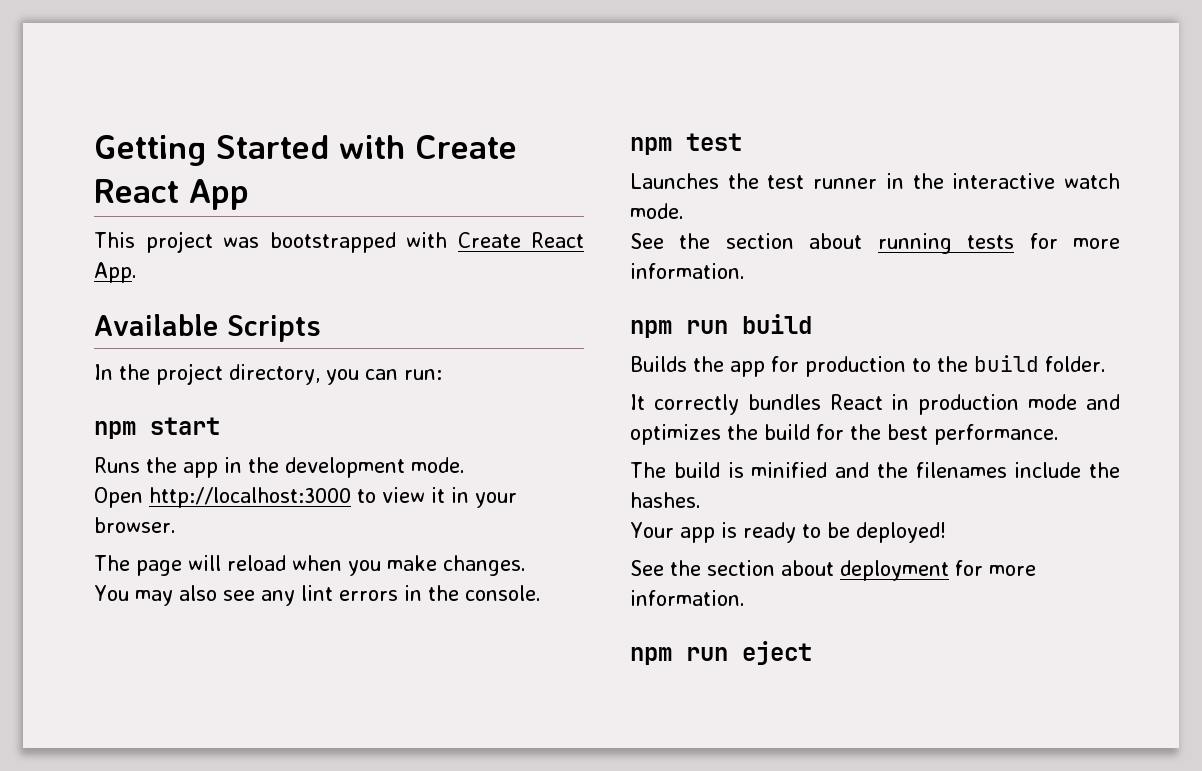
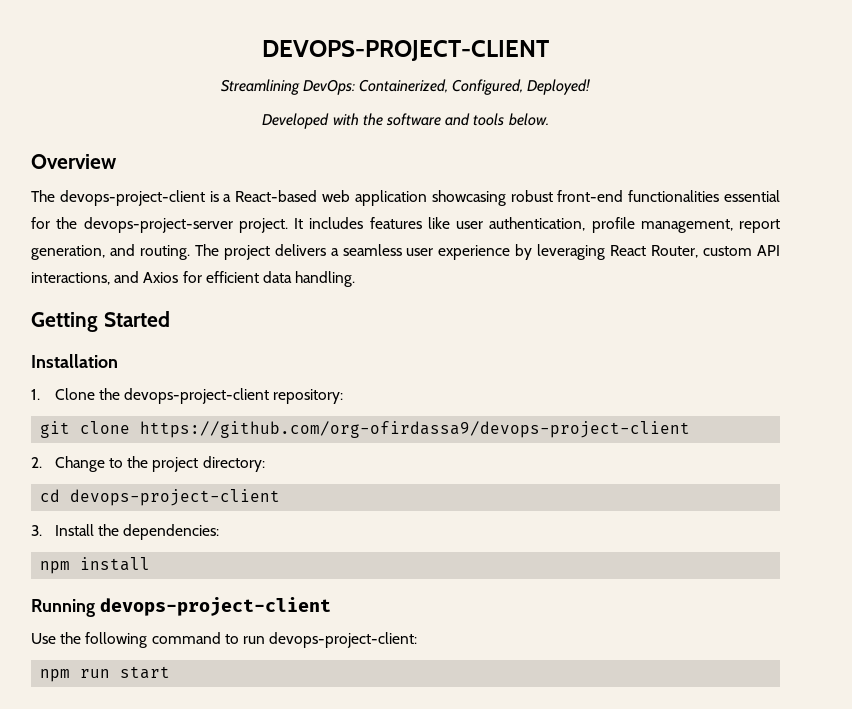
- Getting Started with Create React App
- This project was bootstrapped with Create React App.
- Available Scripts
- In the project directory, you can run:
- npm start
- Runs the app in the development mode.
- Open http://localhost:3000 to view it in your browser.
- The page will reload when you make changes.
- You may also see any lint errors in the console.
- npm test
- Launches the test runner in the interactive watch mode.
- See the section about running tests for more information.
- npm run build
- Builds the app for production to the build folder.
- It correctly bundles React in production mode and optimizes the build for the best performance.
- The build is minified and the filenames include the hashes.
- Your app is ready to be deployed!
- See the section about deployment for more information.
- npm run eject
+ DEVOPS-PROJECT-CLIENT
+ Streamlining DevOps: Containerized, Configured, Deployed!
+ Developed with the software and tools below.
+ Overview
+ The devops-project-client is a React-based web application showcasing robust front-end functionalities essential for the devops-project-server project. It includes features like user authentication, profile management, report generation, and routing. The project delivers a seamless user experience by leveraging React Router, custom API interactions, and Axios for efficient data handling.
+ Getting Started
+ Installation
+ 1. Clone the devops-project-client repository:
+ git clone https://github.com/org-ofirdassa9/devops-project-client
+ 2. Change to the project directory:
+ cd devops-project-client
+ 3. Install the dependencies:
+ npm install
+ Running devops-project-client
+ Use the following command to run devops-project-client:
+ npm run start

